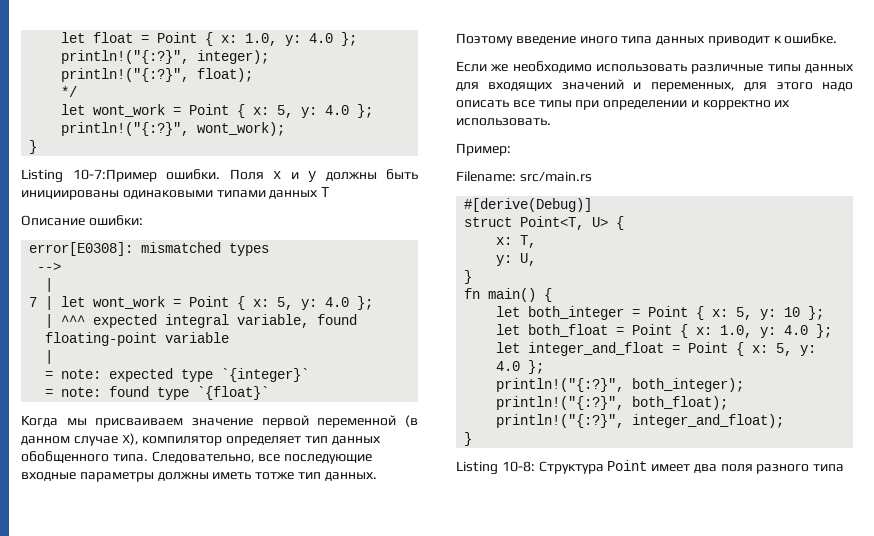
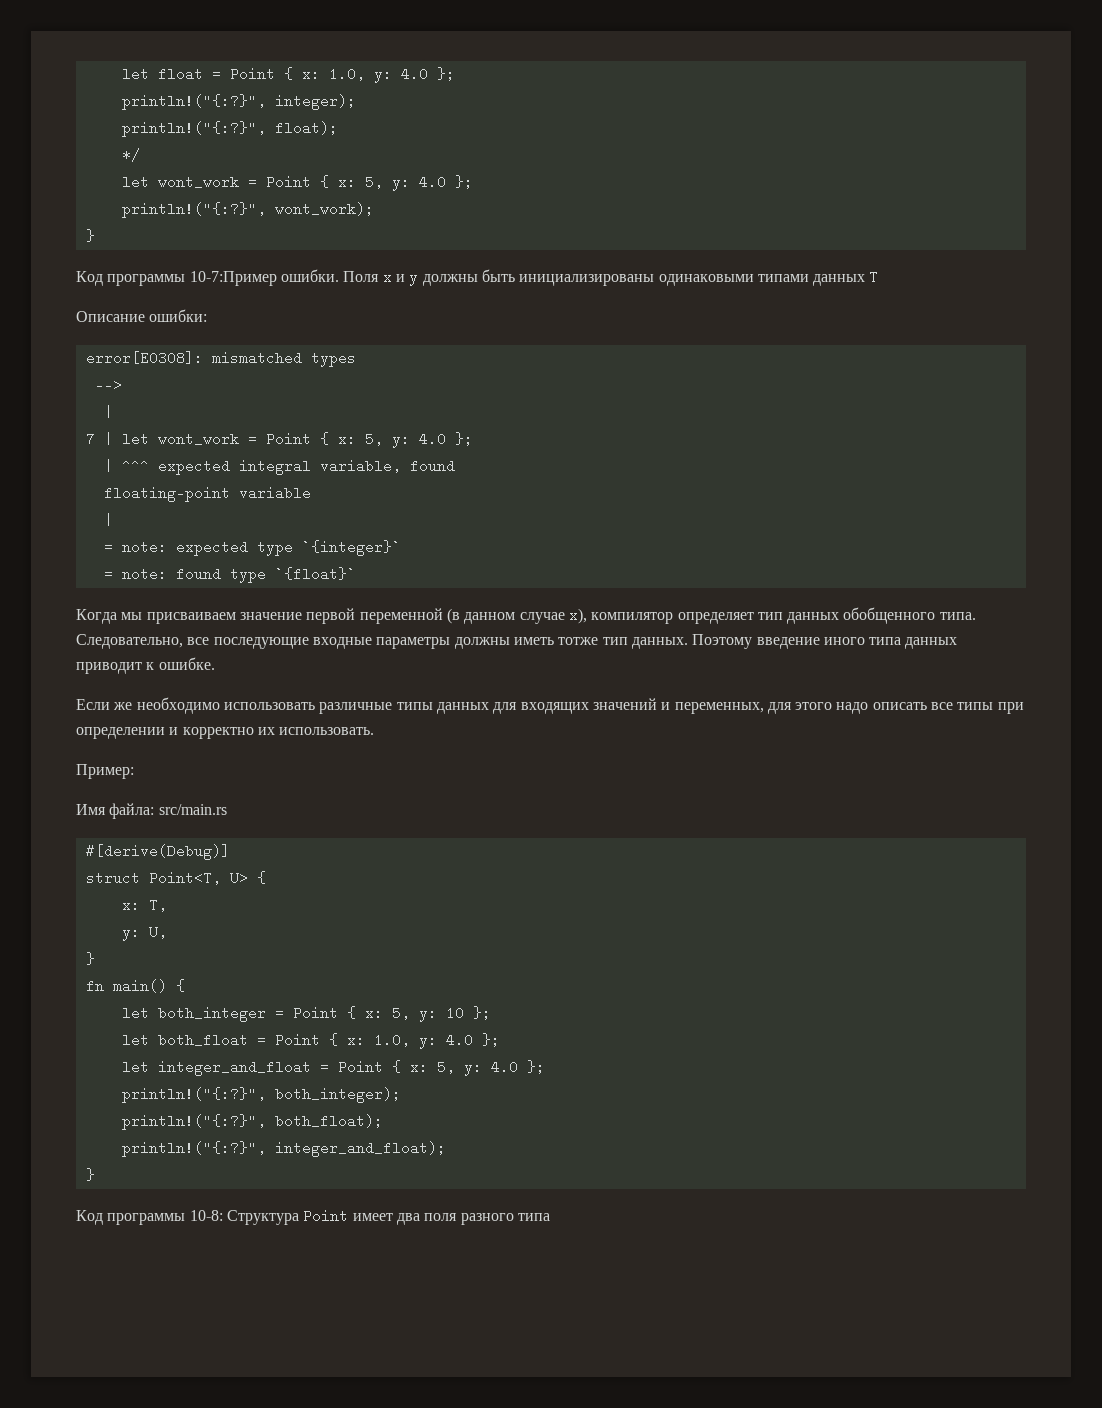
- Listing 10-7:Пример ошибки.
+ Код программы 10-7:Пример ошибки.
- Поля x и y должны быть инициированы одинаковыми типами данных T
+ Поля x и y должны быть инициализированы одинаковыми типами данных T
- Filename: src/main.rs
+ Имя файла: src/main.rs
- Listing 10-8: Структура Point имеет два поля разного типа
+ Код программы 10-8: Структура Point имеет два поля разного типа

